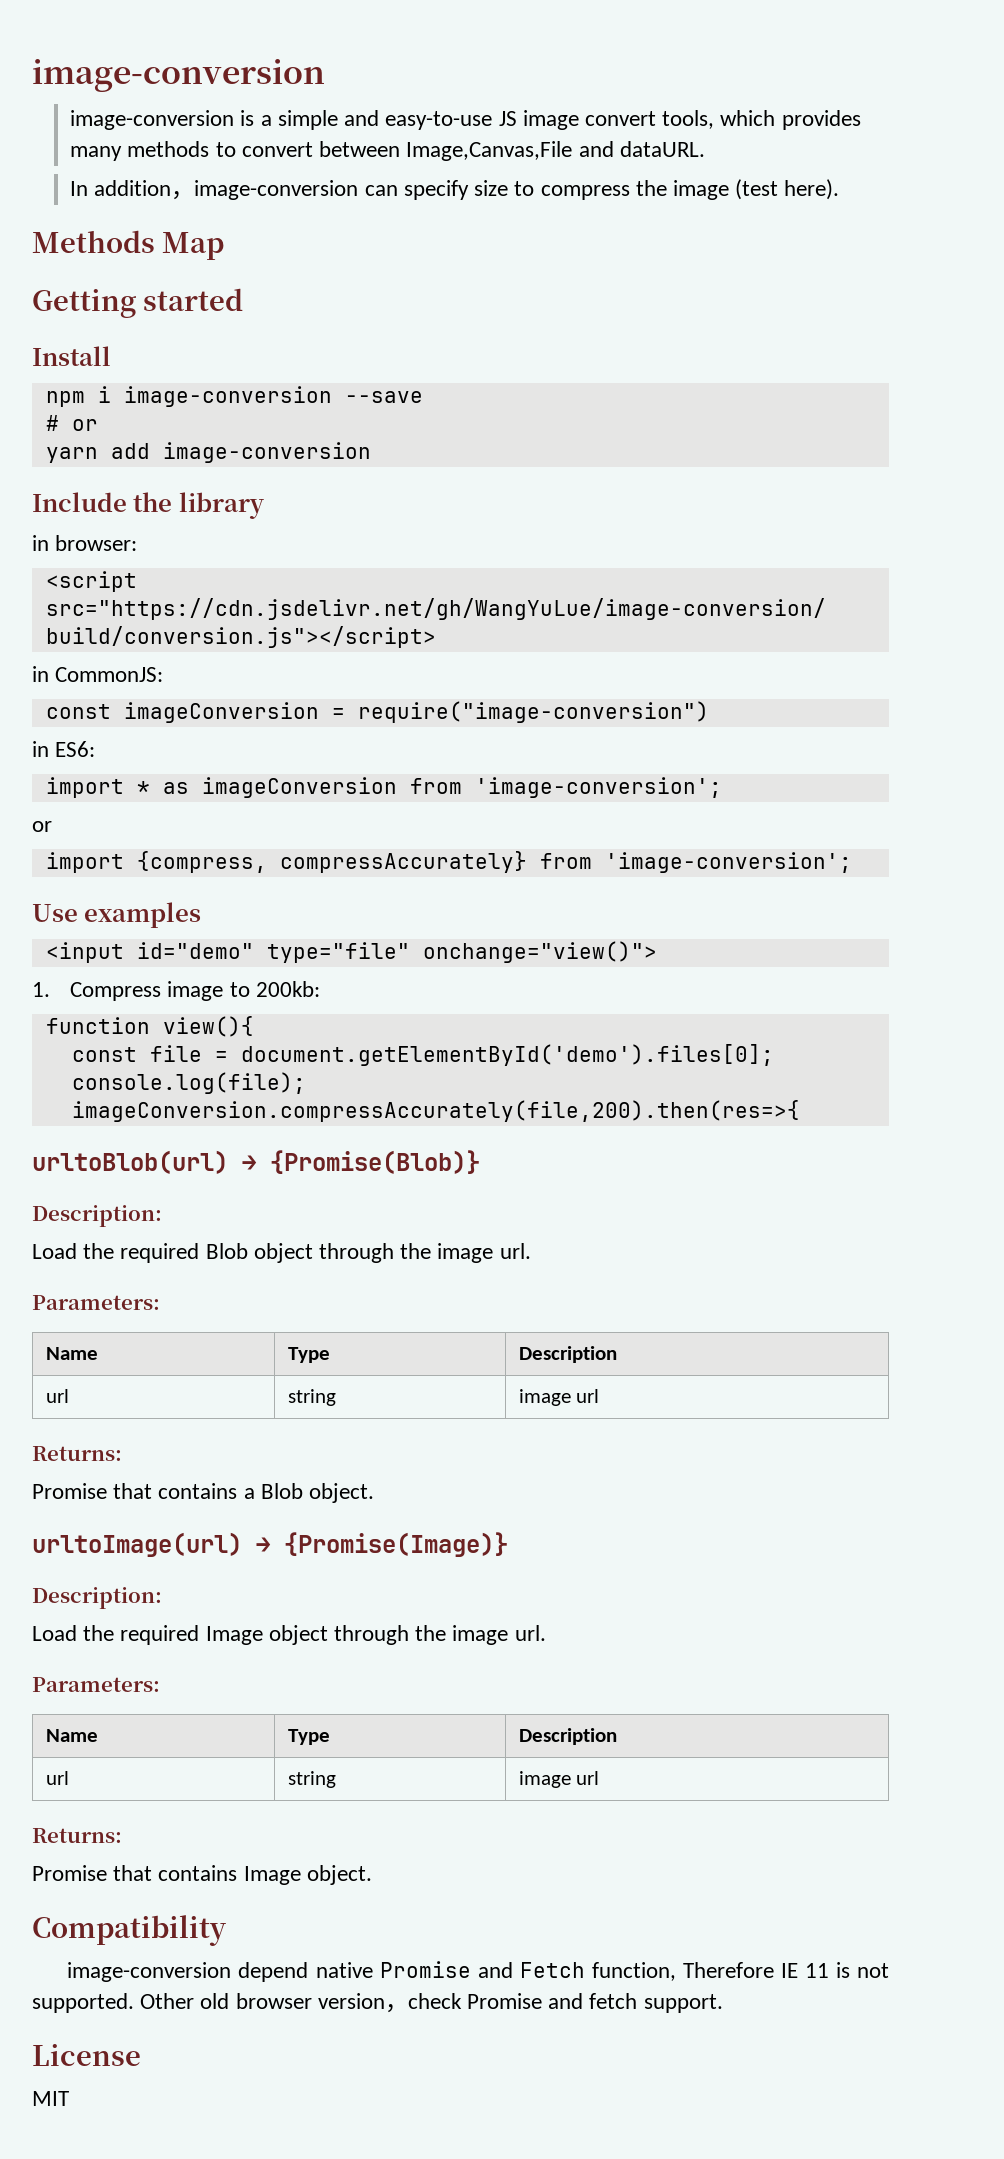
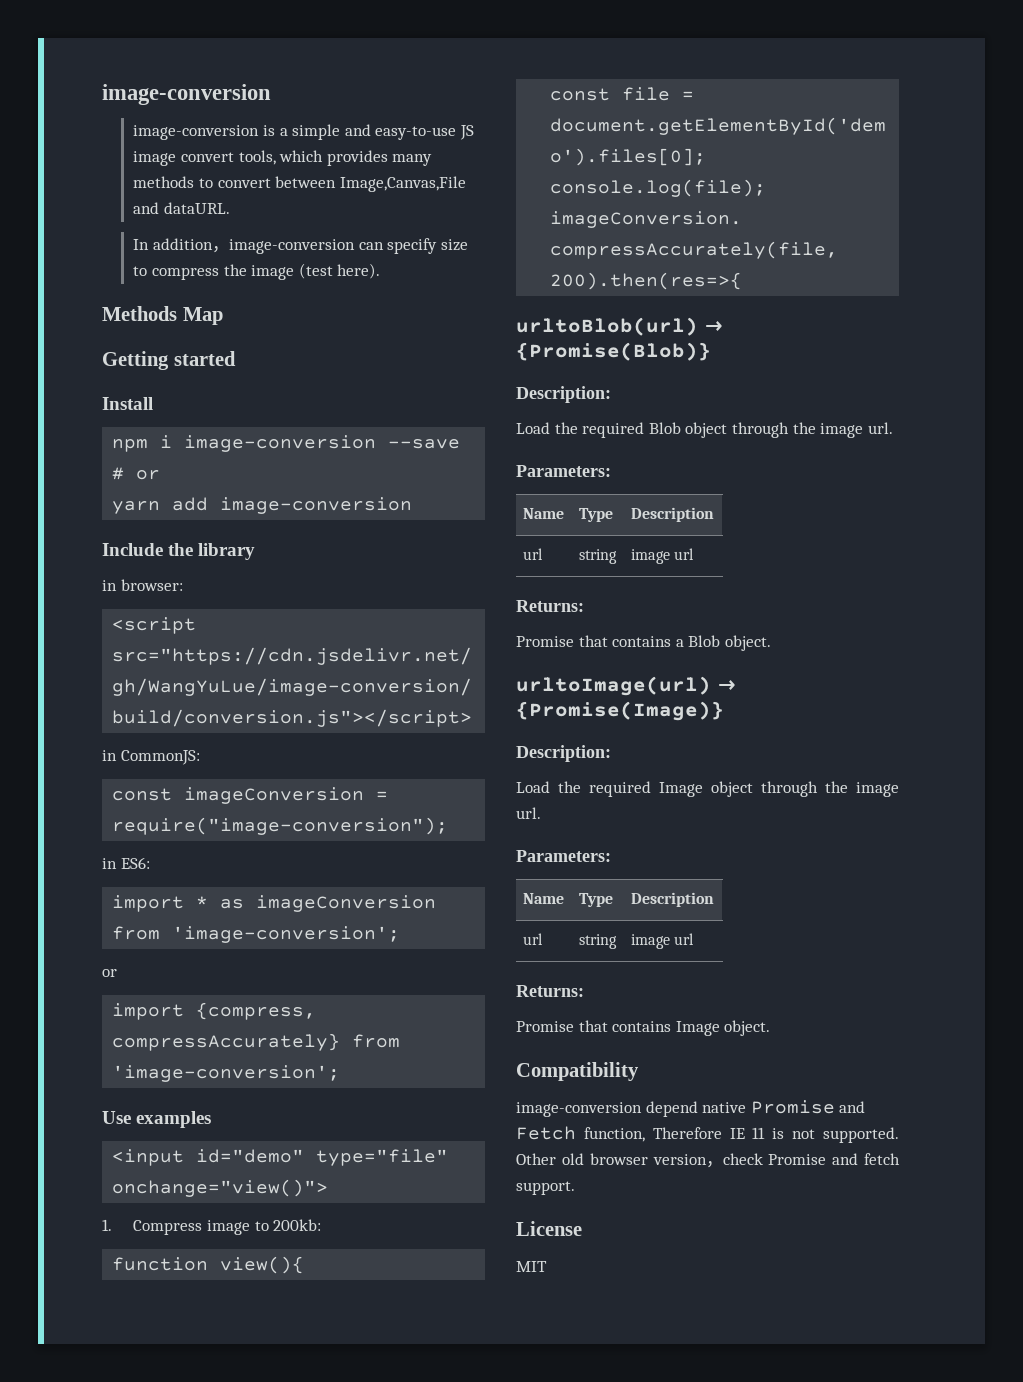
- const imageConversion = require("image-conversion")
+ const imageConversion = require("image-conversion");

